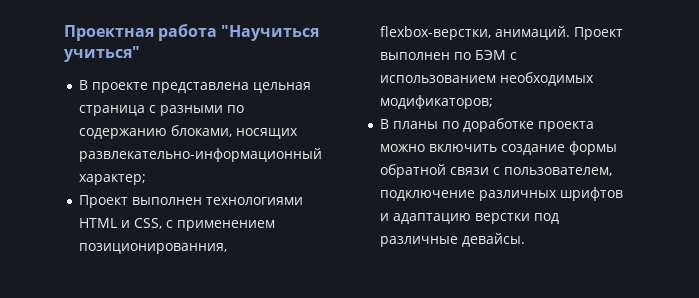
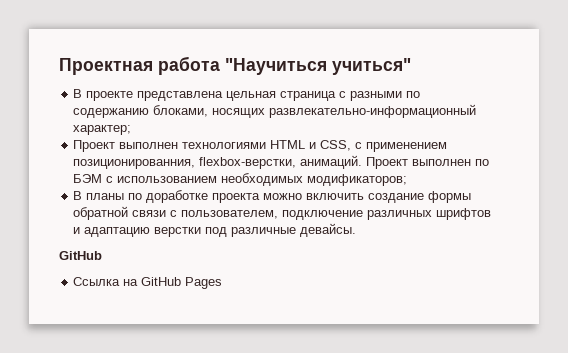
  В планы по доработке проекта можно включить создание формы обратной связи с пользователем, подключение различных шрифтов и адаптацию верстки под различные девайсы.
+ GitHub
+ Ссылка на GitHub Pages

